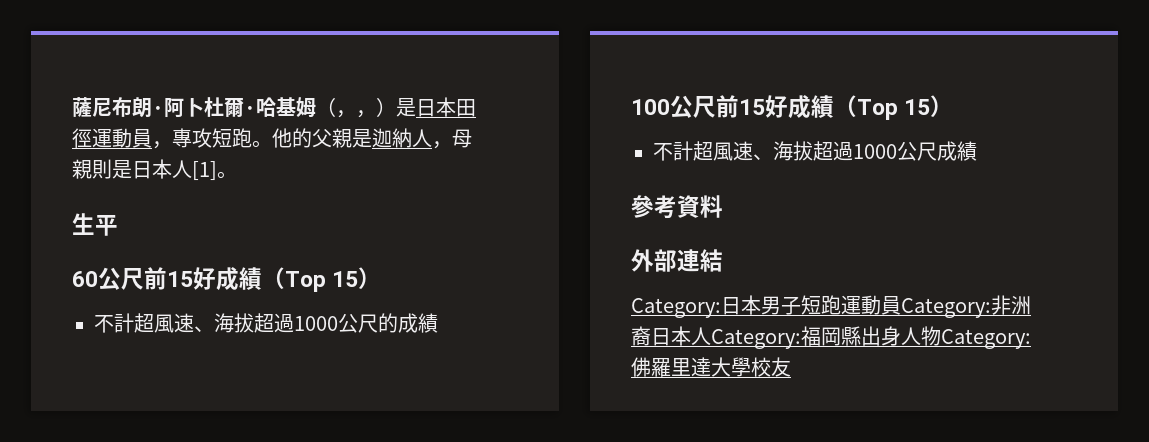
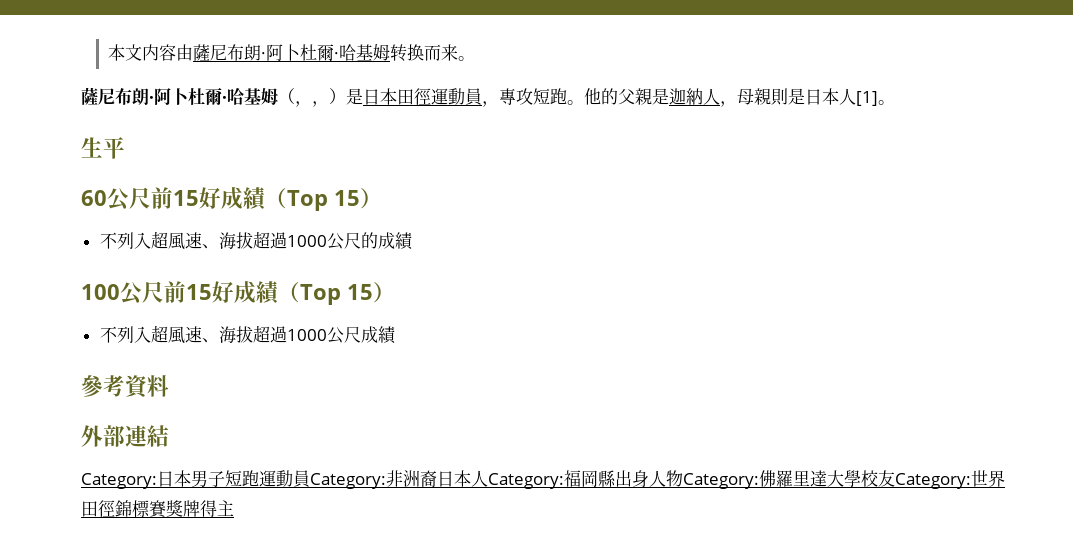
+ 本文内容由薩尼布朗·阿卜杜爾·哈基姆转换而来。
- 不計超風速、海拔超過1000公尺的成績
+ 不列入超風速、海拔超過1000公尺的成績
- 不計超風速、海拔超過1000公尺成績
+ 不列入超風速、海拔超過1000公尺成績
- Category:日本男子短跑運動員Category:非洲裔日本人Category:福岡縣出身人物Category:佛羅里達大學校友
+ Category:日本男子短跑運動員Category:非洲裔日本人Category:福岡縣出身人物Category:佛羅里達大學校友Category:世界田徑錦標賽獎牌得主

